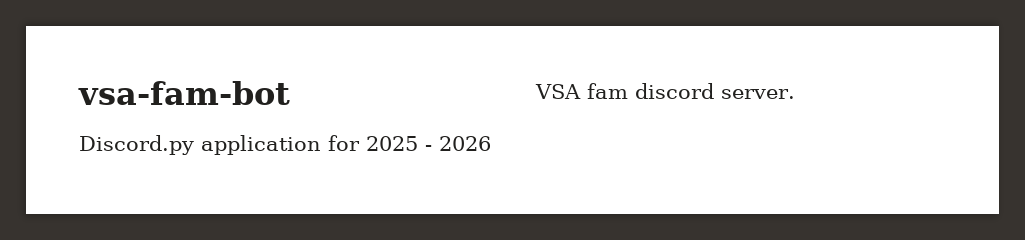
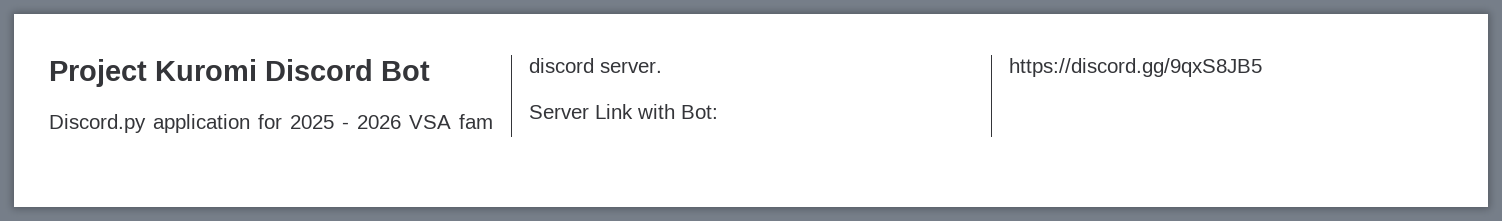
- vsa-fam-bot
+ Project Kuromi Discord Bot
+ Server Link with Bot: https://discord.gg/9qxS8JB5

